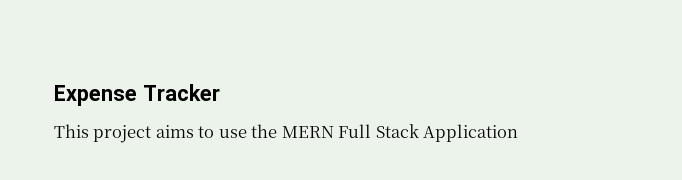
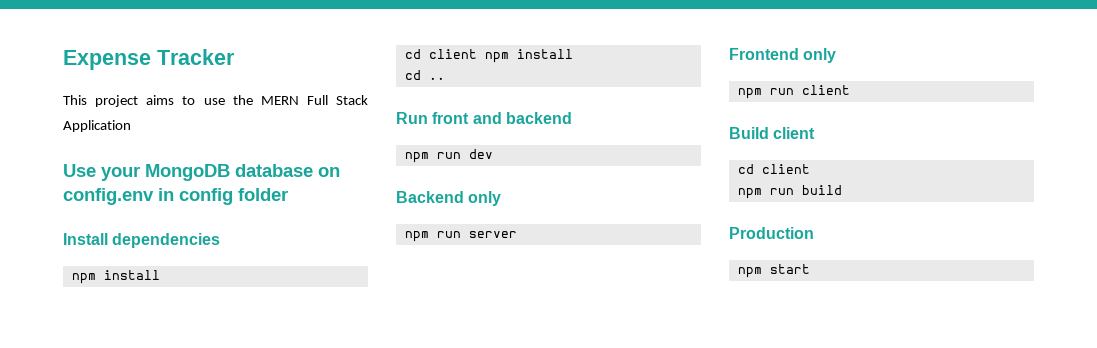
+ Use your MongoDB database on config.env in config folder
+ Install dependencies
+ npm install
+ cd client npm install
+ cd ..
+ Run front and backend
+ npm run dev
+ Backend only
+ npm run server
+ Frontend only
+ npm run client
+ Build client
+ cd client
+ npm run build
+ Production
+ npm start

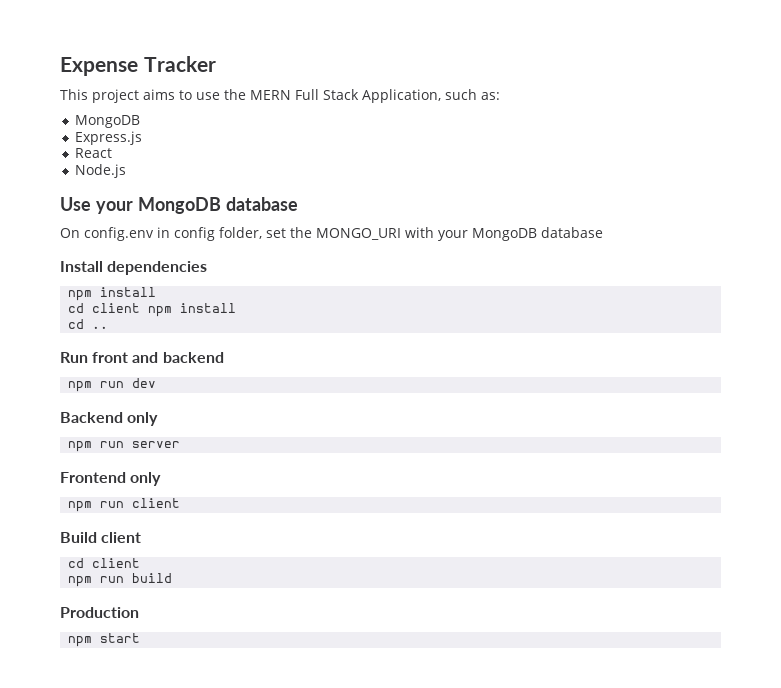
- This project aims to use the MERN Full Stack Application
+ This project aims to use the MERN Full Stack Application, such as:
+ MongoDB
+ Express.js
+ React
+ Node.js
- Use your MongoDB database on config.env in config folder
+ Use your MongoDB database
+ On config.env in config folder, set the MONGO_URI with your MongoDB database

